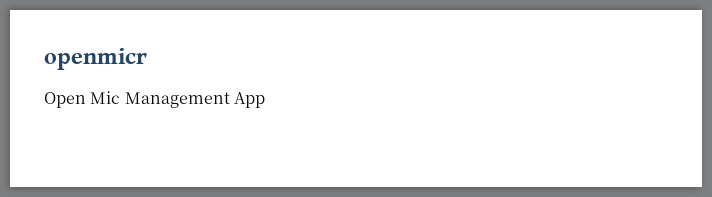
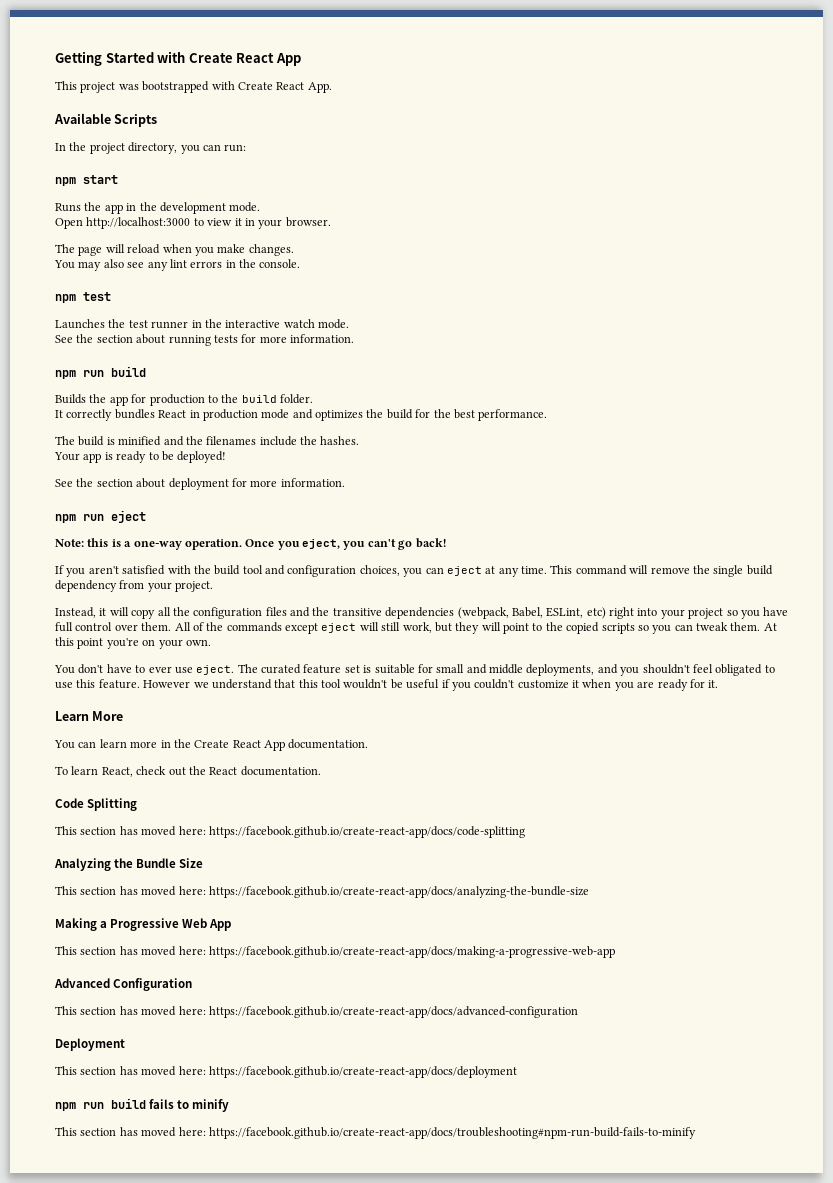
- openmicr
- Open Mic Management App
+ Getting Started with Create React App
+ This project was bootstrapped with Create React App.
+ Available Scripts
+ In the project directory, you can run:
+ npm start
+ Runs the app in the development mode.
+ Open http://localhost:3000 to view it in your browser.
+ The page will reload when you make changes.
+ You may also see any lint errors in the console.
+ npm test
+ Launches the test runner in the interactive watch mode.
+ See the section about running tests for more information.
+ npm run build
+ Builds the app for production to the build folder.
+ It correctly bundles React in production mode and optimizes the build for the best performance.
+ The build is minified and the filenames include the hashes.
+ Your app is ready to be deployed!
+ See the section about deployment for more information.
+ npm run eject
+ Note: this is a one-way operation. Once you eject, you can't go back!
+ If you aren't satisfied with the build tool and configuration choices, you can eject at any time. This command will remove the single build dependency from your project.
+ Instead, it will copy all the configuration files and the transitive dependencies (webpack, Babel, ESLint, etc) right into your project so you have full control over them. All of the commands except eject will still work, but they will point to the copied scripts so you can tweak them. At this point you're on your own.
+ You don't have to ever use eject. The curated feature set is suitable for small and middle deployments, and you shouldn't feel obligated to use this feature. However we understand that this tool wouldn't be useful if you couldn't customize it when you are ready for it.
+ Learn More
+ You can learn more in the Create React App documentation.
+ To learn React, check out the React documentation.
+ Code Splitting
+ This section has moved here: https://facebook.github.io/create-react-app/docs/code-splitting
+ Analyzing the Bundle Size
+ This section has moved here: https://facebook.github.io/create-react-app/docs/analyzing-the-bundle-size
+ Making a Progressive Web App
+ This section has moved here: https://facebook.github.io/create-react-app/docs/making-a-progressive-web-app
+ Advanced Configuration
+ This section has moved here: https://facebook.github.io/create-react-app/docs/advanced-configuration
+ Deployment
+ This section has moved here: https://facebook.github.io/create-react-app/docs/deployment
+ npm run build fails to minify
+ This section has moved here: https://facebook.github.io/create-react-app/docs/troubleshooting#npm-run-build-fails-to-minify

